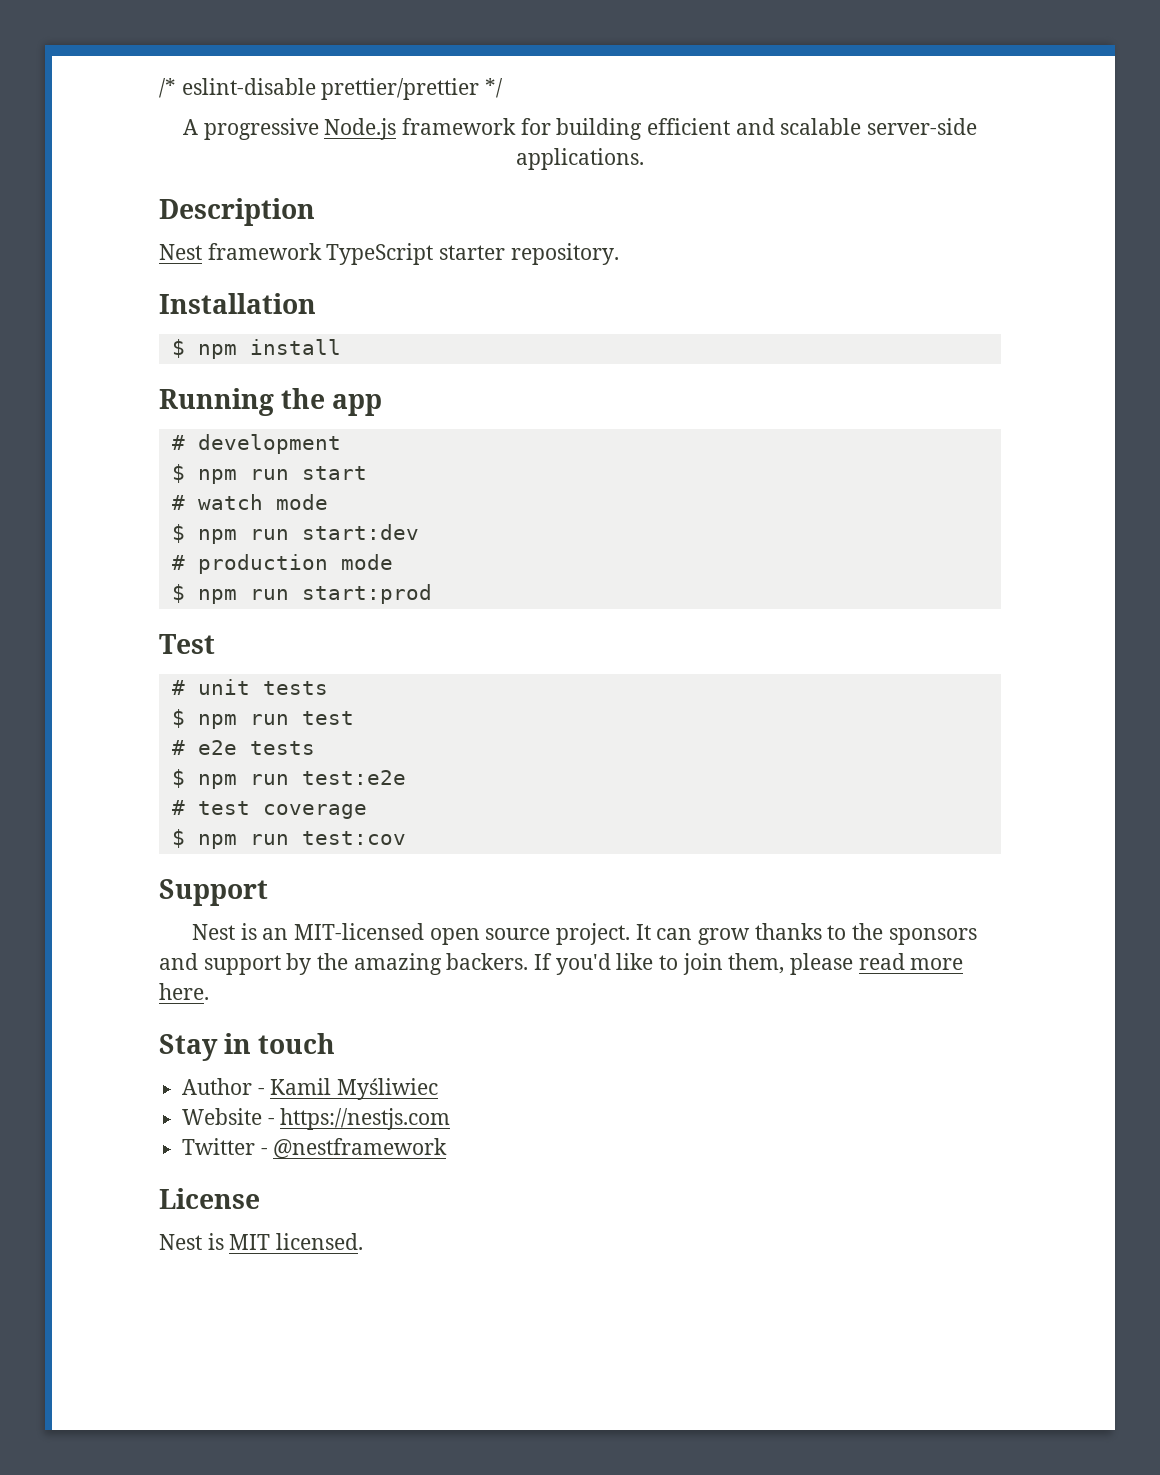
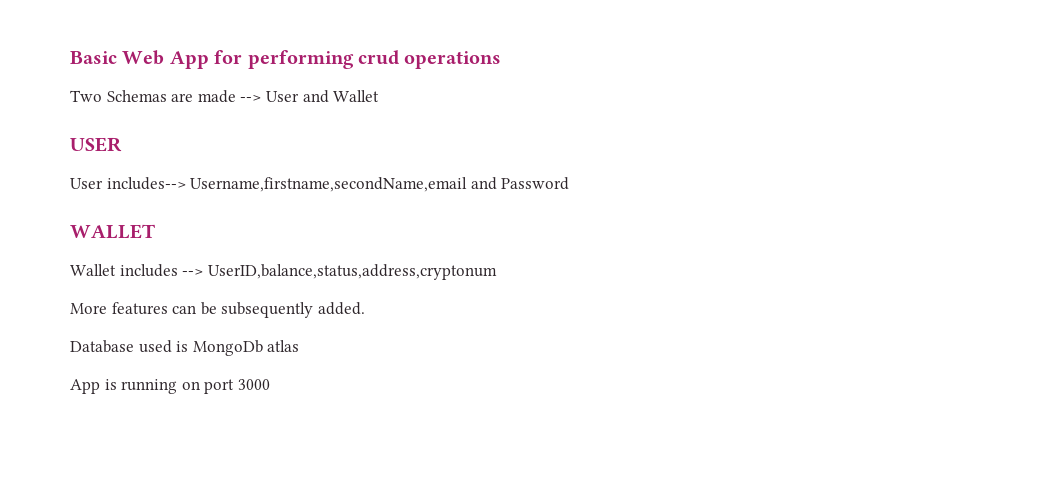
- /* eslint-disable prettier/prettier */
- A progressive Node.js framework for building efficient and scalable server-side applications.
- Description
- Nest framework TypeScript starter repository.
- Installation
- $ npm install
- Running the app
- # development
- $ npm run start
- # watch mode
- $ npm run start:dev
- # production mode
- $ npm run start:prod
- Test
- # unit tests
- $ npm run test
- # e2e tests
- $ npm run test:e2e
- # test coverage
- $ npm run test:cov
- Support
- Nest is an MIT-licensed open source project. It can grow thanks to the sponsors and support by the amazing backers. If you'd like to join them, please read more here.
- Stay in touch
- Author - Kamil Myśliwiec
- Website - https://nestjs.com
- Twitter - @nestframework
- License
- Nest is MIT licensed.
+ Basic Web App for performing crud operations
+ Two Schemas are made --> User and Wallet
+ USER
+ User includes--> Username,firstname,secondName,email and Password
+ WALLET
+ Wallet includes --> UserID,balance,status,address,cryptonum
+ More features can be subsequently added.
+ Database used is MongoDb atlas
+ App is running on port 3000

